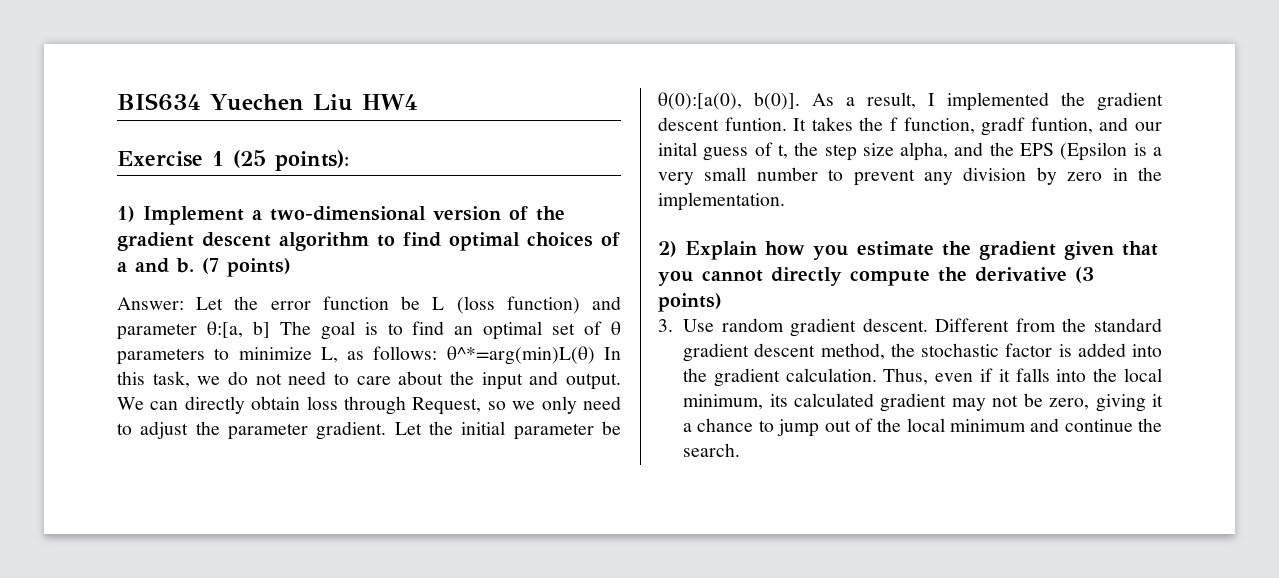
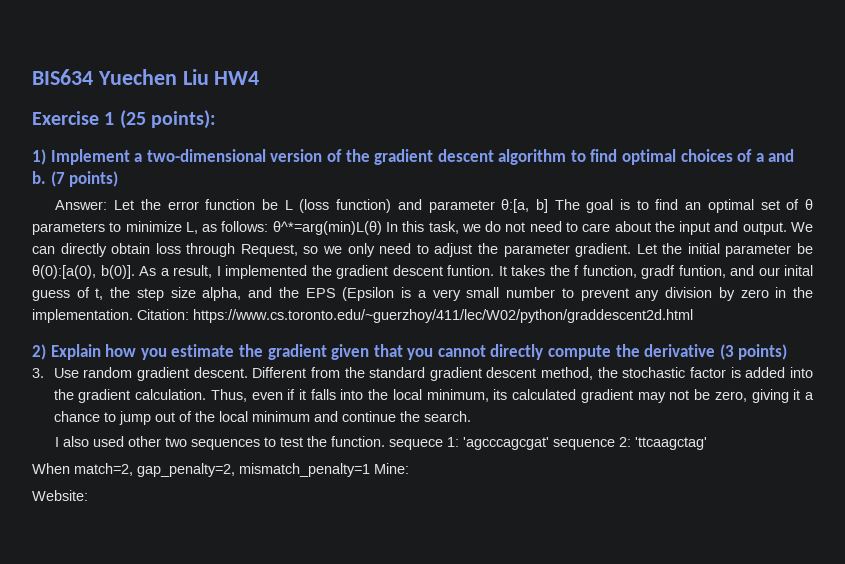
+ Citation: https://www.cs.toronto.edu/~guerzhoy/411/lec/W02/python/graddescent2d.html
+ I also used other two sequences to test the function. sequece 1: 'agcccagcgat' sequence 2: 'ttcaagctag'
+ When match=2, gap_penalty=2, mismatch_penalty=1 Mine:
+ Website:

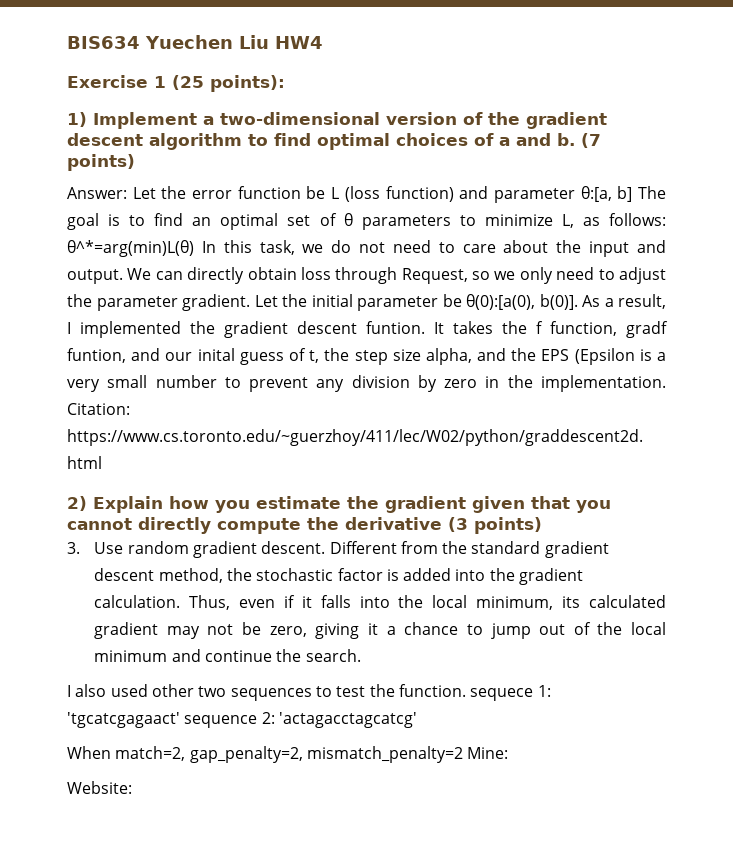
- I also used other two sequences to test the function. sequece 1: 'agcccagcgat' sequence 2: 'ttcaagctag'
+ I also used other two sequences to test the function. sequece 1: 'tgcatcgagaact' sequence 2: 'actagacctagcatcg'
- When match=2, gap_penalty=2, mismatch_penalty=1 Mine:
+ When match=2, gap_penalty=2, mismatch_penalty=2 Mine:

